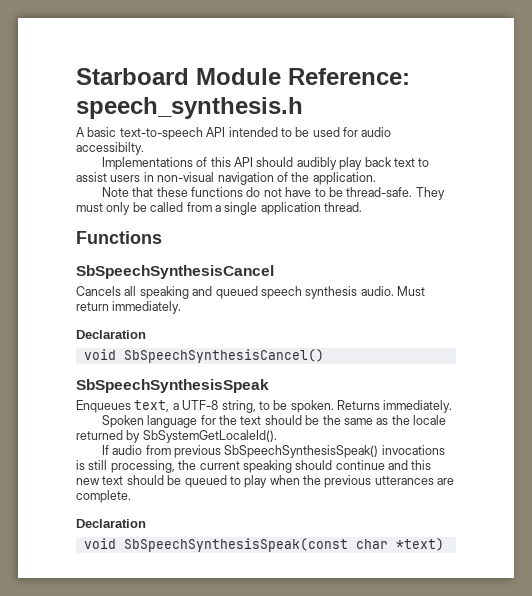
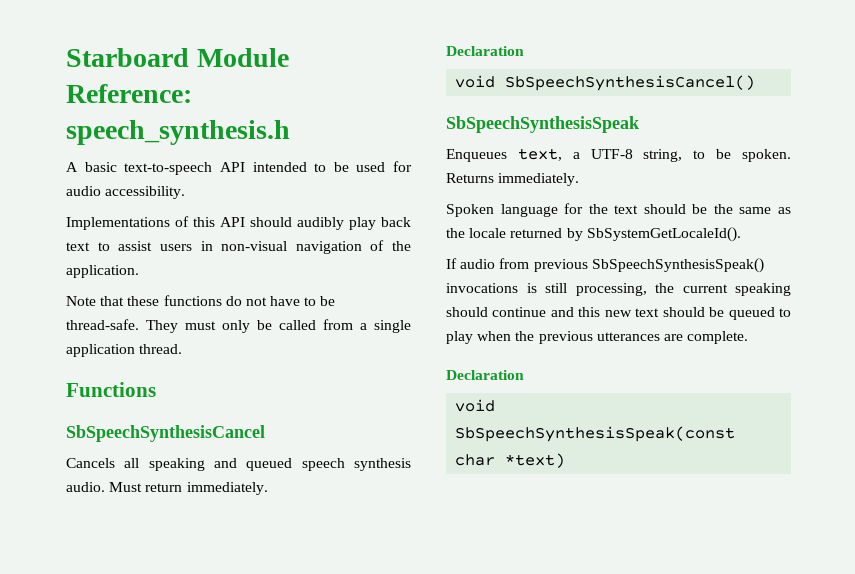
- A basic text-to-speech API intended to be used for audio accessibilty.
+ A basic text-to-speech API intended to be used for audio accessibility.

